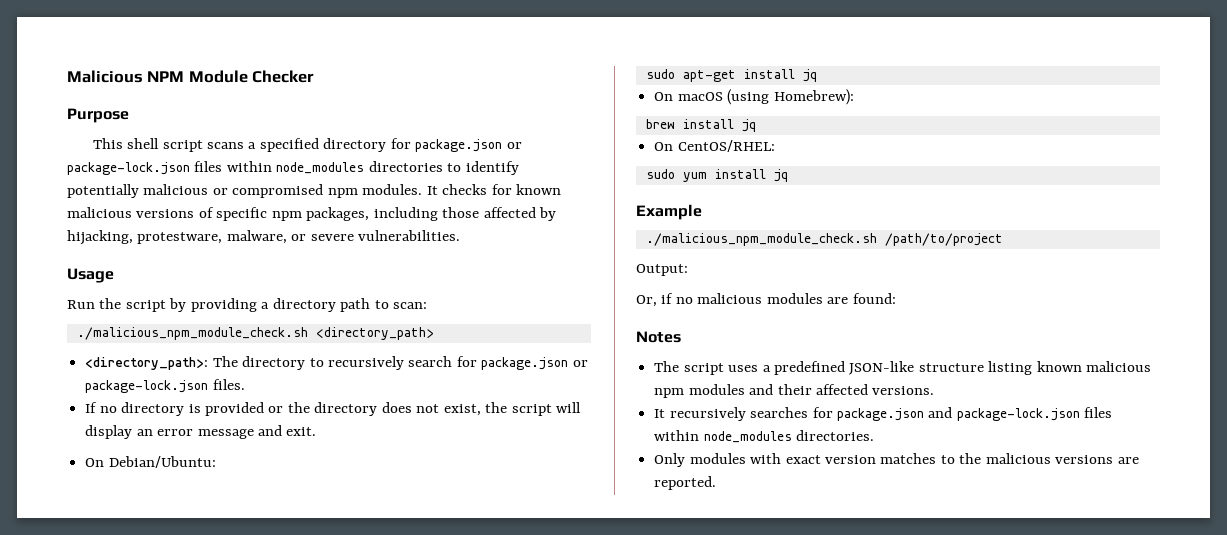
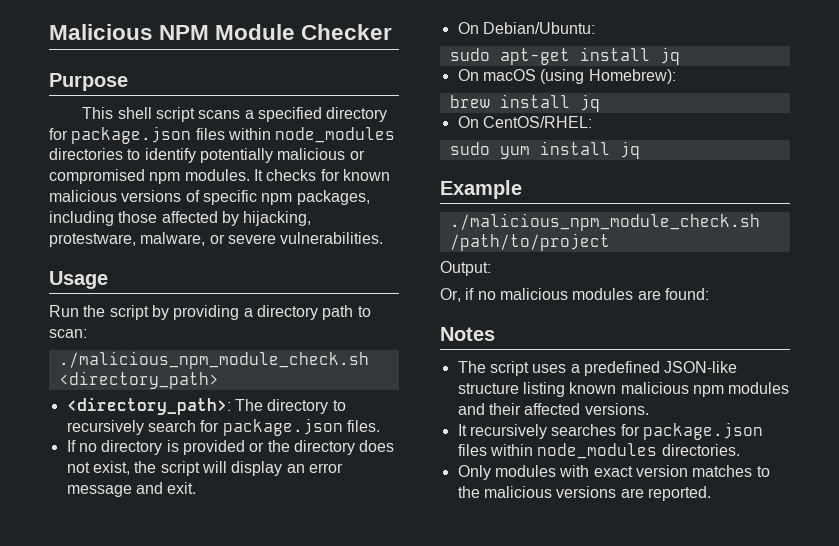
- This shell script scans a specified directory for package.json or package-lock.json files within node_modules directories to identify potentially malicious or compromised npm modules.
+ This shell script scans a specified directory for package.json files within node_modules directories to identify potentially malicious or compromised npm modules.
- <directory_path>: The directory to recursively search for package.json or package-lock.json files.
+ <directory_path>: The directory to recursively search for package.json files.
- It recursively searches for package.json and package-lock.json files within node_modules directories.
+ It recursively searches for package.json files within node_modules directories.

